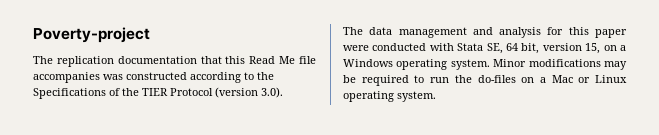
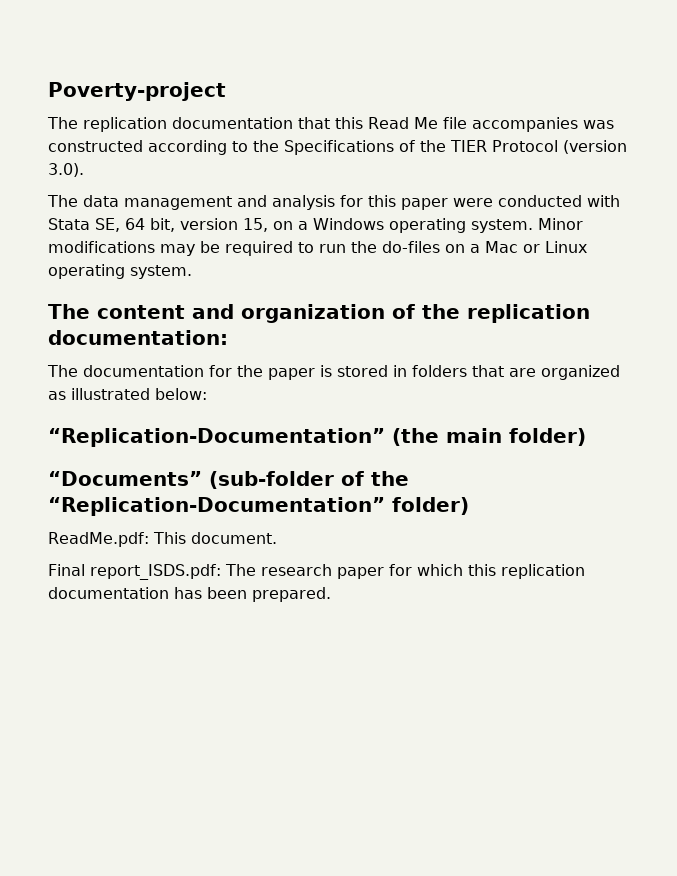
+ The content and organization of the replication documentation:
+ The documentation for the paper is stored in folders that are organized as illustrated below:
+ “Replication-Documentation” (the main folder)
+ “Documents” (sub-folder of the “Replication-Documentation” folder)
+ ReadMe.pdf: This document.
+ Final report_ISDS.pdf: The research paper for which this replication documentation has been prepared.

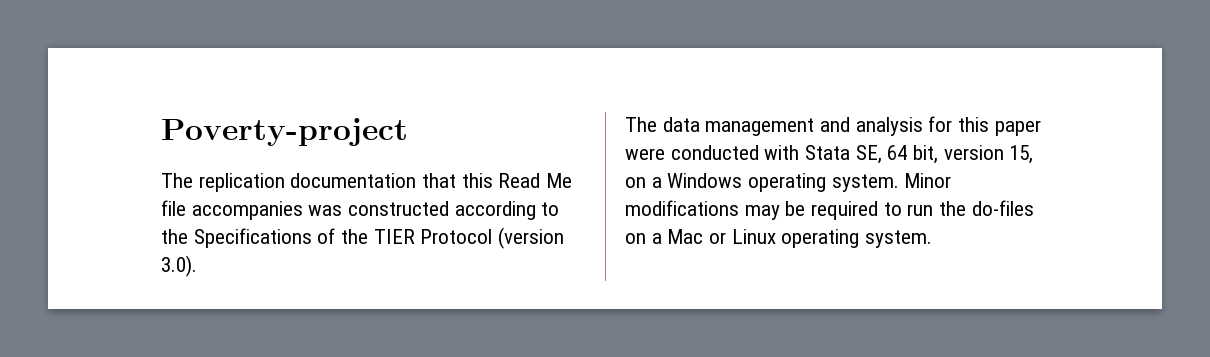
- The content and organization of the replication documentation:
- The documentation for the paper is stored in folders that are organized as illustrated below:
- “Replication-Documentation” (the main folder)
- “Documents” (sub-folder of the “Replication-Documentation” folder)
- ReadMe.pdf: This document.
- Final report_ISDS.pdf: The research paper for which this replication documentation has been prepared.

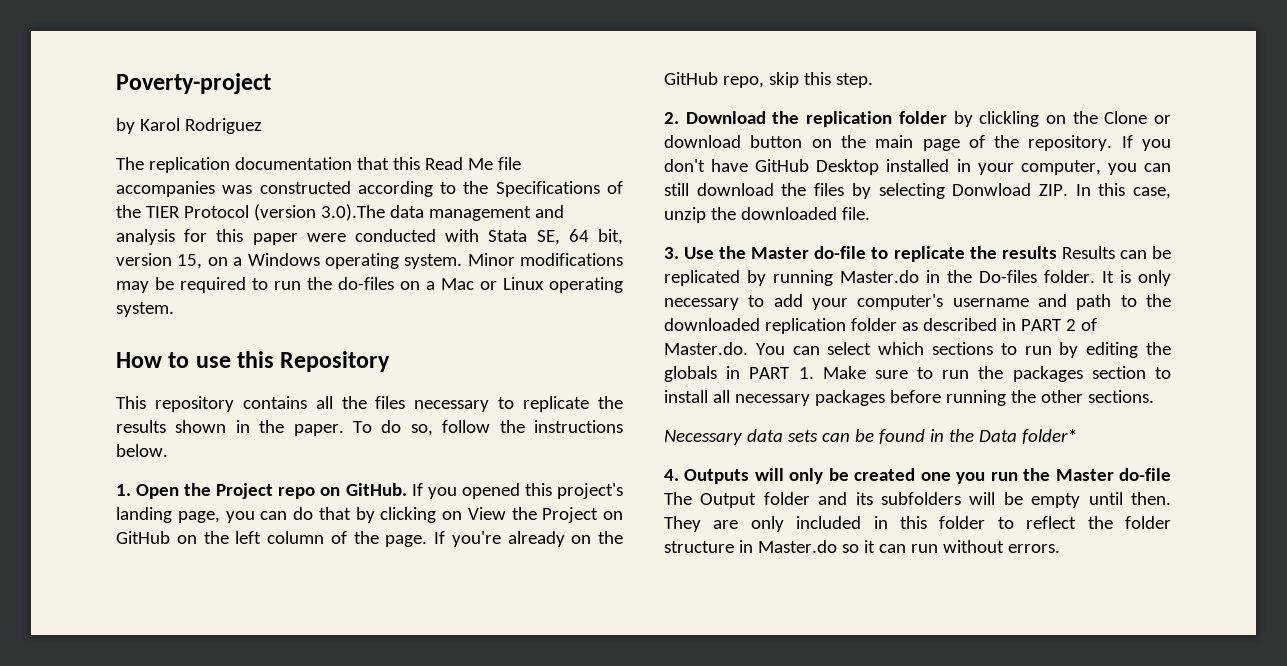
+ by Karol Rodriguez
- The replication documentation that this Read Me file accompanies was constructed according to the Specifications of the TIER Protocol (version 3.0).
- The data management and analysis for this paper were conducted with Stata SE, 64 bit, version 15, on a Windows operating system.
+ The replication documentation that this Read Me file accompanies was constructed according to the Specifications of the TIER Protocol (version 3.0).The data management and analysis for this paper were conducted with Stata SE, 64 bit, version 15, on a Windows operating system.
+ How to use this Repository
+ This repository contains all the files necessary to replicate the results shown in the paper. To do so, follow the instructions below.
+ 1. Open the Project repo on GitHub. If you opened this project's landing page, you can do that by clicking on View the Project on GitHub on the left column of the page. If you're already on the GitHub repo, skip this step.
+ 2. Download the replication folder by clickling on the Clone or download button on the main page of the repository. If you don't have GitHub Desktop installed in your computer, you can still download the files by selecting Donwload ZIP. In this case, unzip the downloaded file.
+ 3. Use the Master do-file to replicate the results Results can be replicated by running Master.do in the Do-files folder. It is only necessary to add your computer's username and path to the downloaded replication folder as described in PART 2 of Master.do. You can select which sections to run by editing the globals in PART 1. Make sure to run the packages section to install all necessary packages before running the other sections.
+ Necessary data sets can be found in the Data folder*
+ 4. Outputs will only be created one you run the Master do-file The Output folder and its subfolders will be empty until then. They are only included in this folder to reflect the folder structure in Master.do so it can run without errors.

